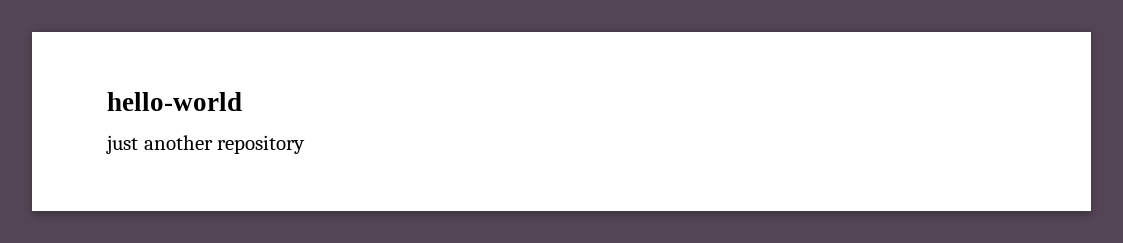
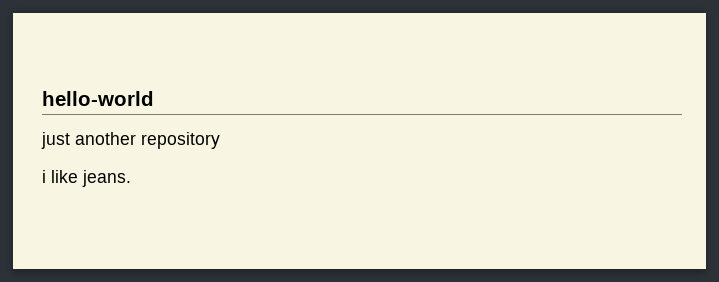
+ i like jeans.

